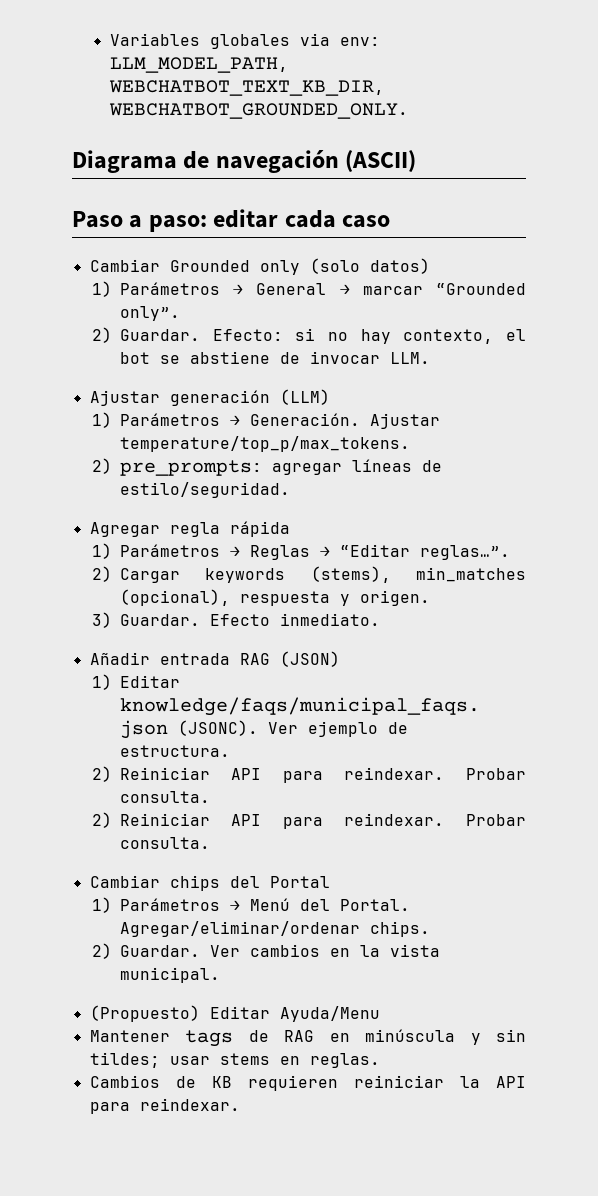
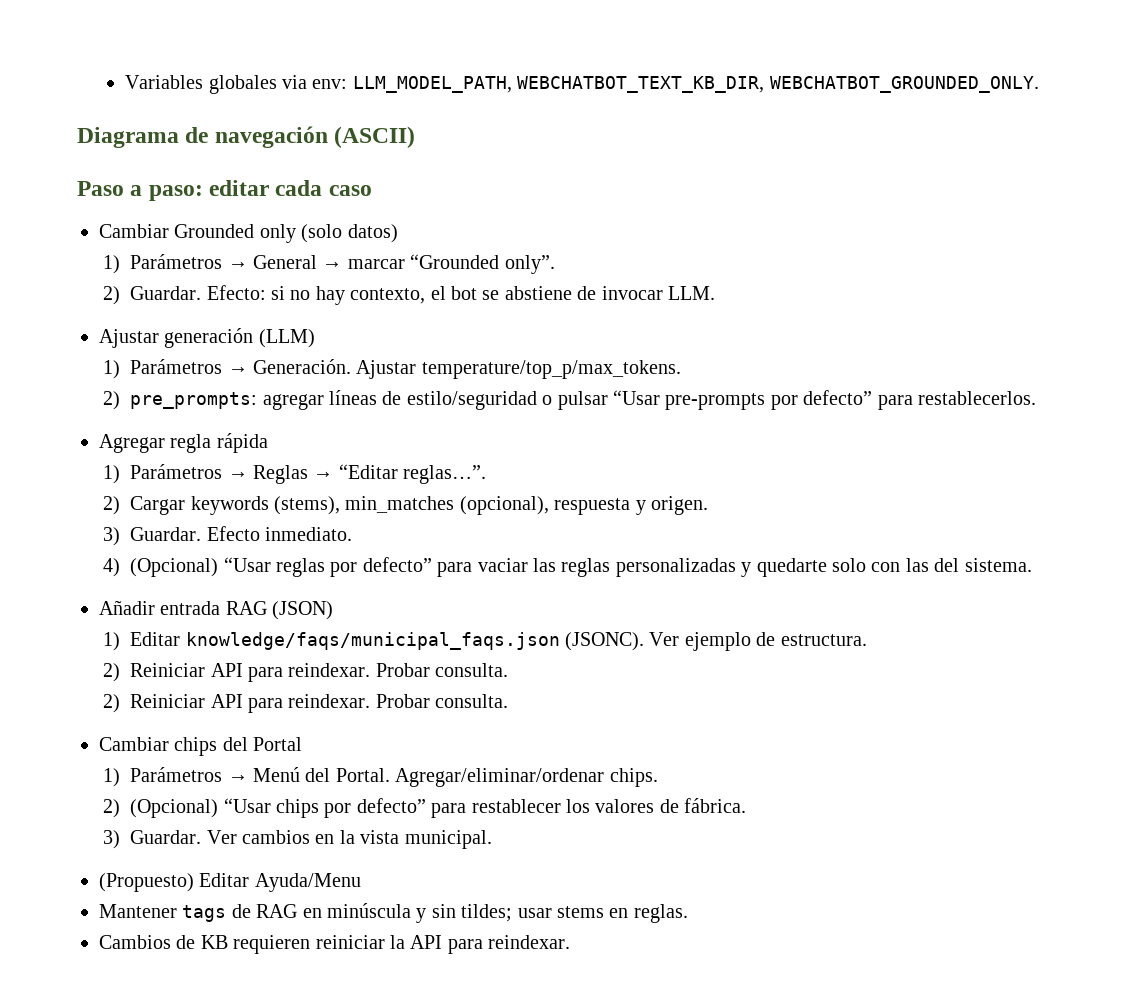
- 2) pre_prompts: agregar líneas de estilo/seguridad.
+ 2) pre_prompts: agregar líneas de estilo/seguridad o pulsar “Usar pre‑prompts por defecto” para restablecerlos.
+ 4) (Opcional) “Usar reglas por defecto” para vaciar las reglas personalizadas y quedarte solo con las del sistema.
  Agregar/eliminar/ordenar chips.
- 2) Guardar.
+ 2) (Opcional) “Usar chips por defecto” para restablecer los valores de fábrica.
+ 3) Guardar.

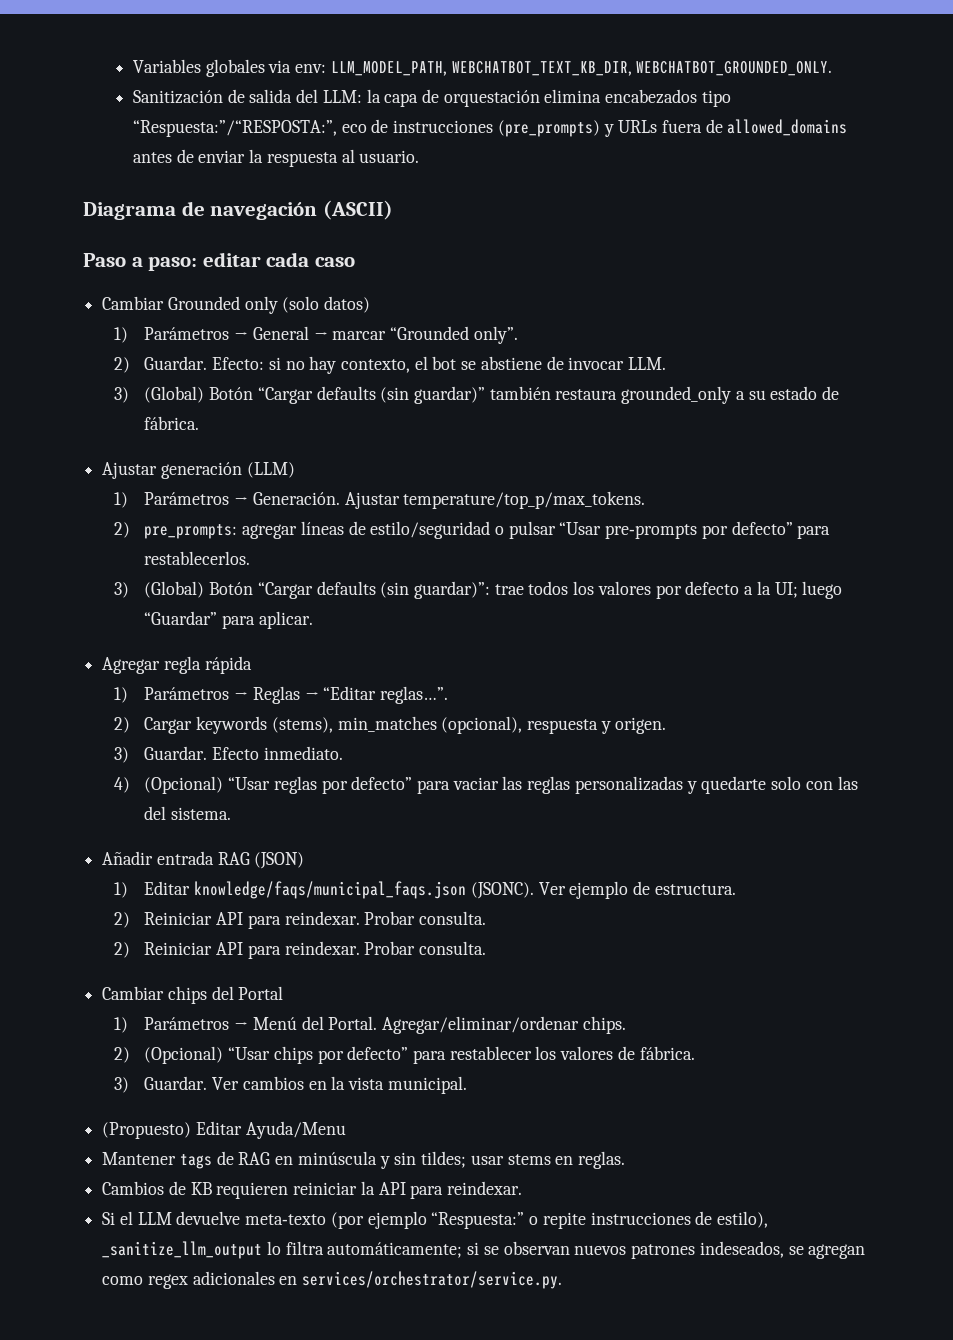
+ Sanitización de salida del LLM: la capa de orquestación elimina encabezados tipo “Respuesta:”/“RESPOSTA:”, eco de instrucciones (pre_prompts) y URLs fuera de allowed_domains antes de enviar la respuesta al usuario.
+ 3) (Global) Botón “Cargar defaults (sin guardar)” también restaura grounded_only a su estado de fábrica.
+ 3) (Global) Botón “Cargar defaults (sin guardar)”: trae todos los valores por defecto a la UI; luego “Guardar” para aplicar.
+ Si el LLM devuelve meta‑texto (por ejemplo “Respuesta:” o repite instrucciones de estilo), _sanitize_llm_output lo filtra automáticamente; si se observan nuevos patrones indeseados, se agregan como regex adicionales en services/orchestrator/service.py.

